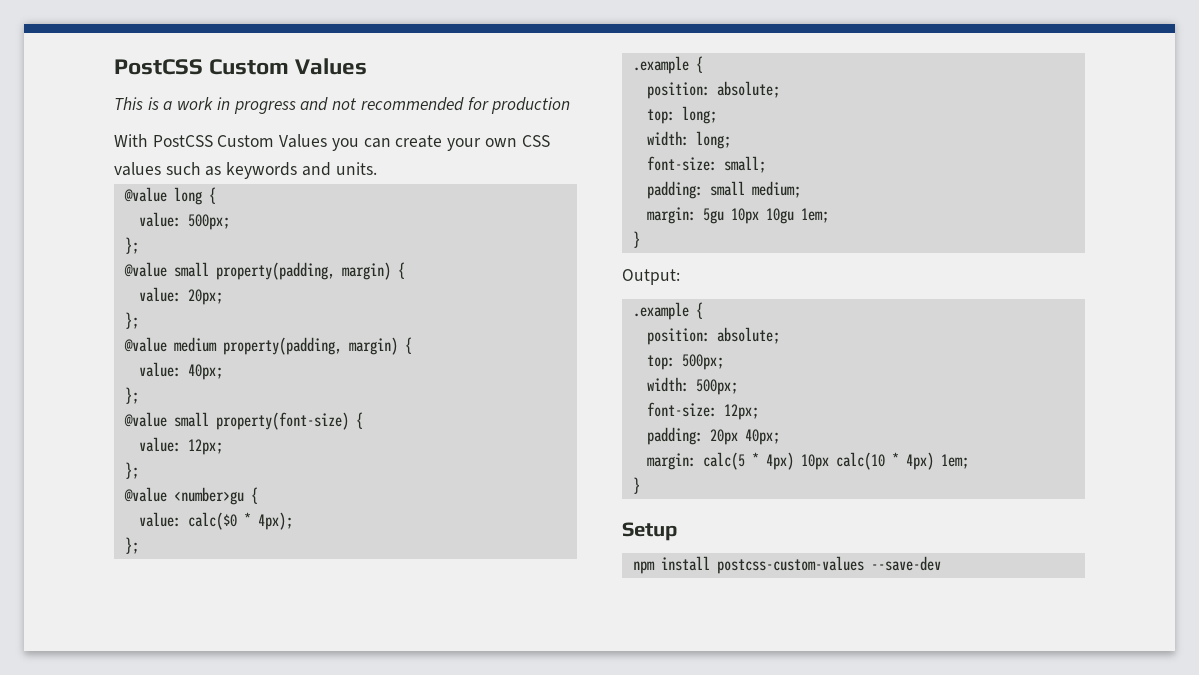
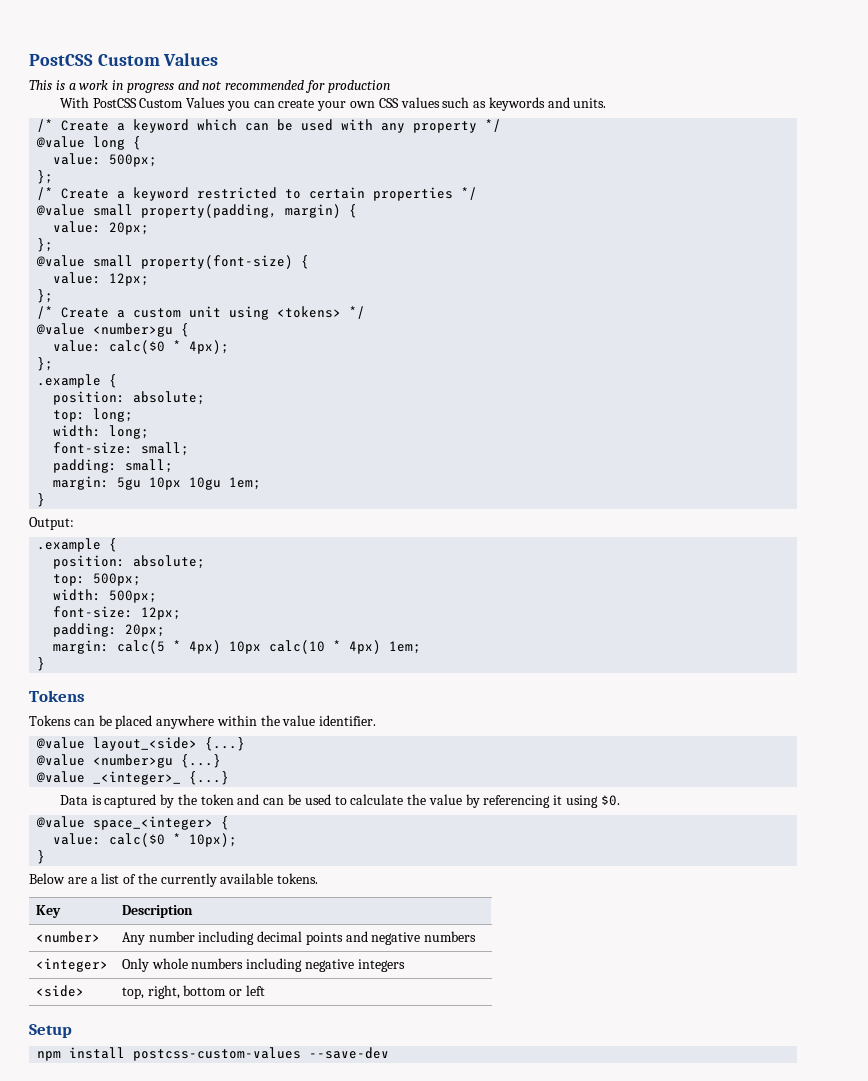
+ /* Create a keyword which can be used with any property */
+ /* Create a keyword restricted to certain properties */
- @value medium property(padding, margin) {
- value: 40px;
- };
+ /* Create a custom unit using <tokens> */
- padding: small medium;
+ padding: small;
- padding: 20px 40px;
+ padding: 20px;
  margin: calc(5 * 4px) 10px calc(10 * 4px) 1em;
  }
+ Tokens
+ Tokens can be placed anywhere within the value identifier.
+ @value layout_<side> {...}
+ @value <number>gu {...}
+ @value _<integer>_ {...}
+ Data is captured by the token and can be used to calculate the value by referencing it using $0.
+ @value space_<integer> {
+ value: calc($0 * 10px);
+ }
+ Below are a list of the currently available tokens.
+ Key | Description
+ <number> | Any number including decimal points and negative numbers
+ <integer> | Only whole numbers including negative integers
+ <side> | top, right, bottom or left

